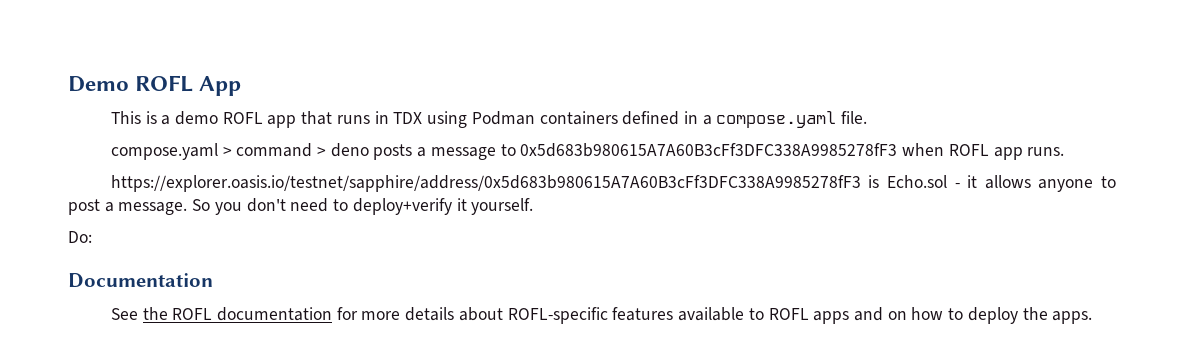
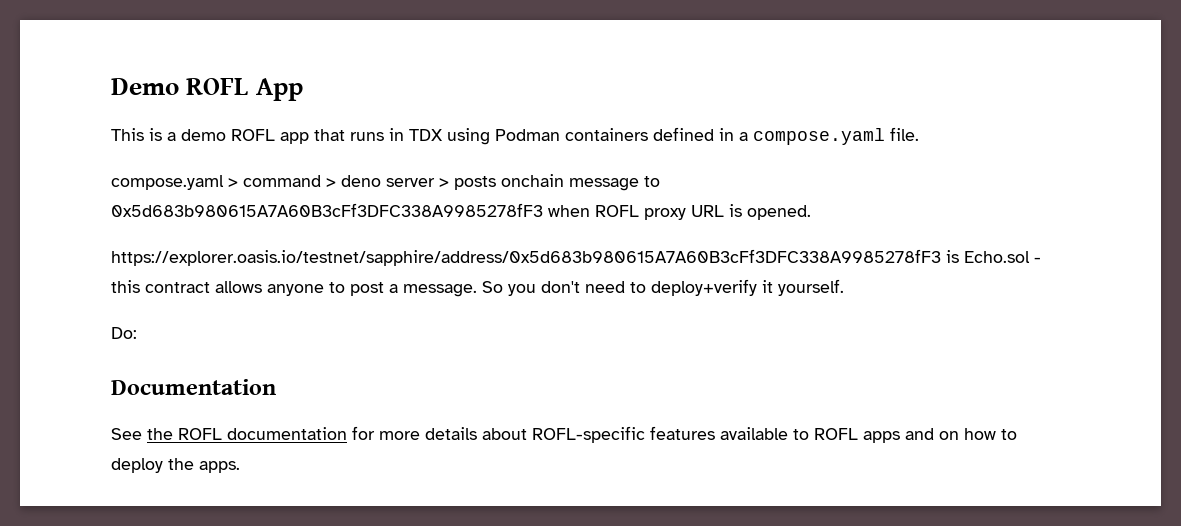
- compose.yaml > command > deno posts a message to 0x5d683b980615A7A60B3cFf3DFC338A9985278fF3 when ROFL app runs.
+ compose.yaml > command > deno server > posts onchain message to 0x5d683b980615A7A60B3cFf3DFC338A9985278fF3 when ROFL proxy URL is opened.
- https://explorer.oasis.io/testnet/sapphire/address/0x5d683b980615A7A60B3cFf3DFC338A9985278fF3 is Echo.sol - it allows anyone to post a message.
+ https://explorer.oasis.io/testnet/sapphire/address/0x5d683b980615A7A60B3cFf3DFC338A9985278fF3 is Echo.sol - this contract allows anyone to post a message.

